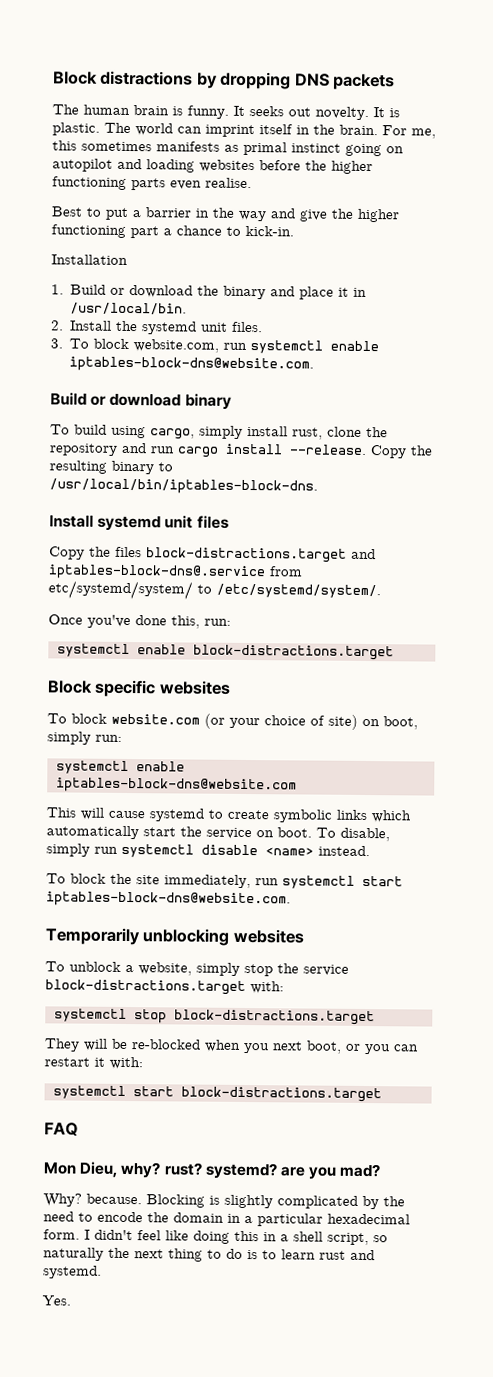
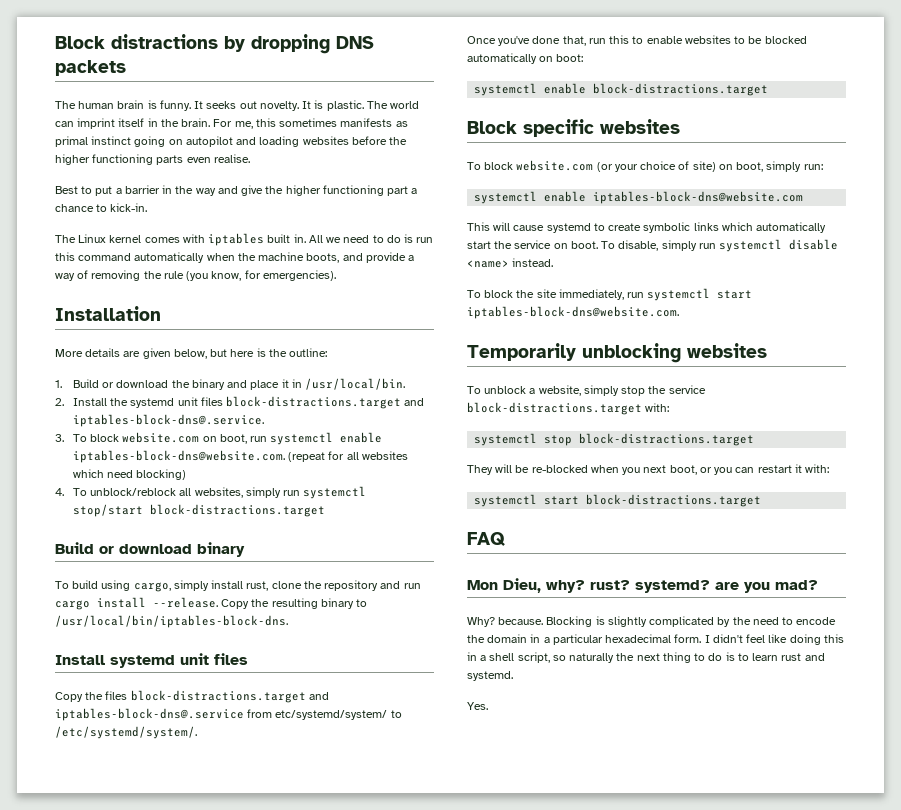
+ The Linux kernel comes with iptables built in. All we need to do is run this command automatically when the machine boots, and provide a way of removing the rule (you know, for emergencies).
  Installation
+ More details are given below, but here is the outline:
- 2. Install the systemd unit files.
+ 2. Install the systemd unit files block-distractions.target and iptables-block-dns@.service.
- 3. To block website.com, run systemctl enable iptables-block-dns@website.com.
+ 3. To block website.com on boot, run systemctl enable iptables-block-dns@website.com. (repeat for all websites which need blocking)
+ 4. To unblock/reblock all websites, simply run systemctl stop/start block-distractions.target
- Once you've done this, run:
+ Once you've done that, run this to enable websites to be blocked automatically on boot:

